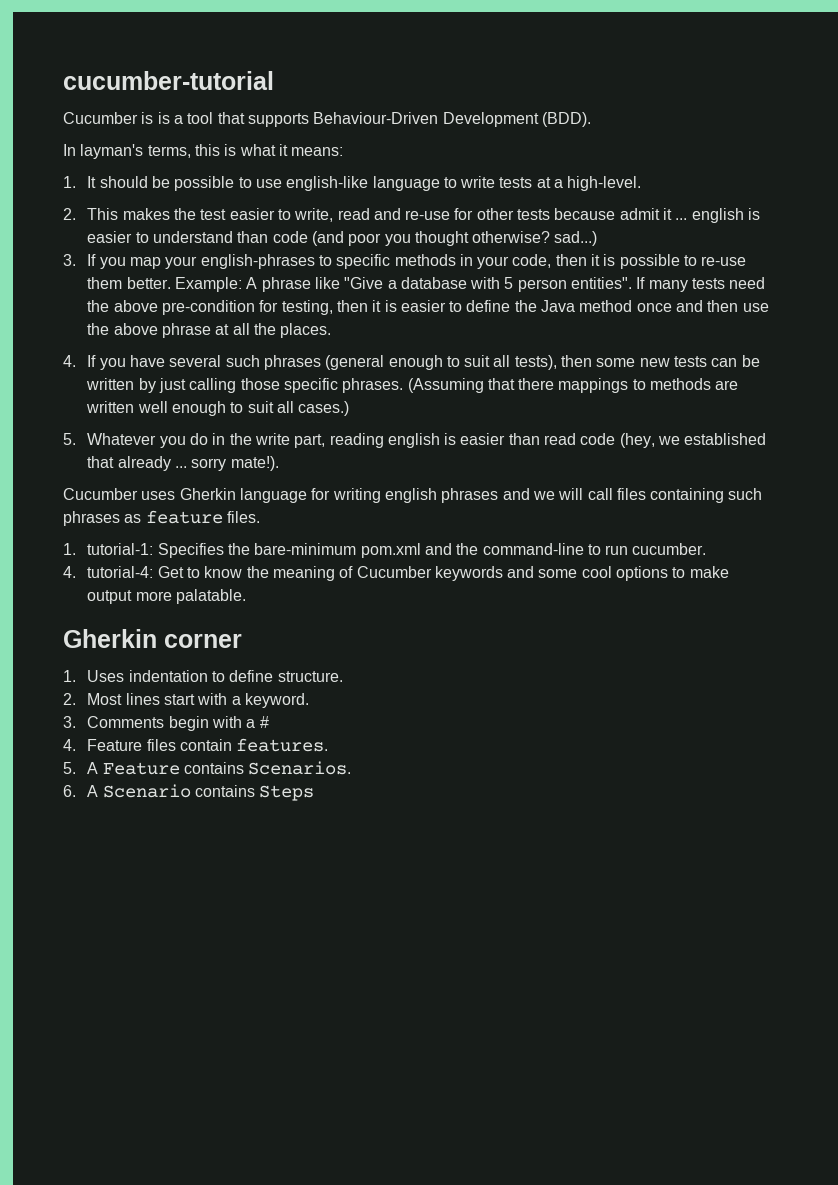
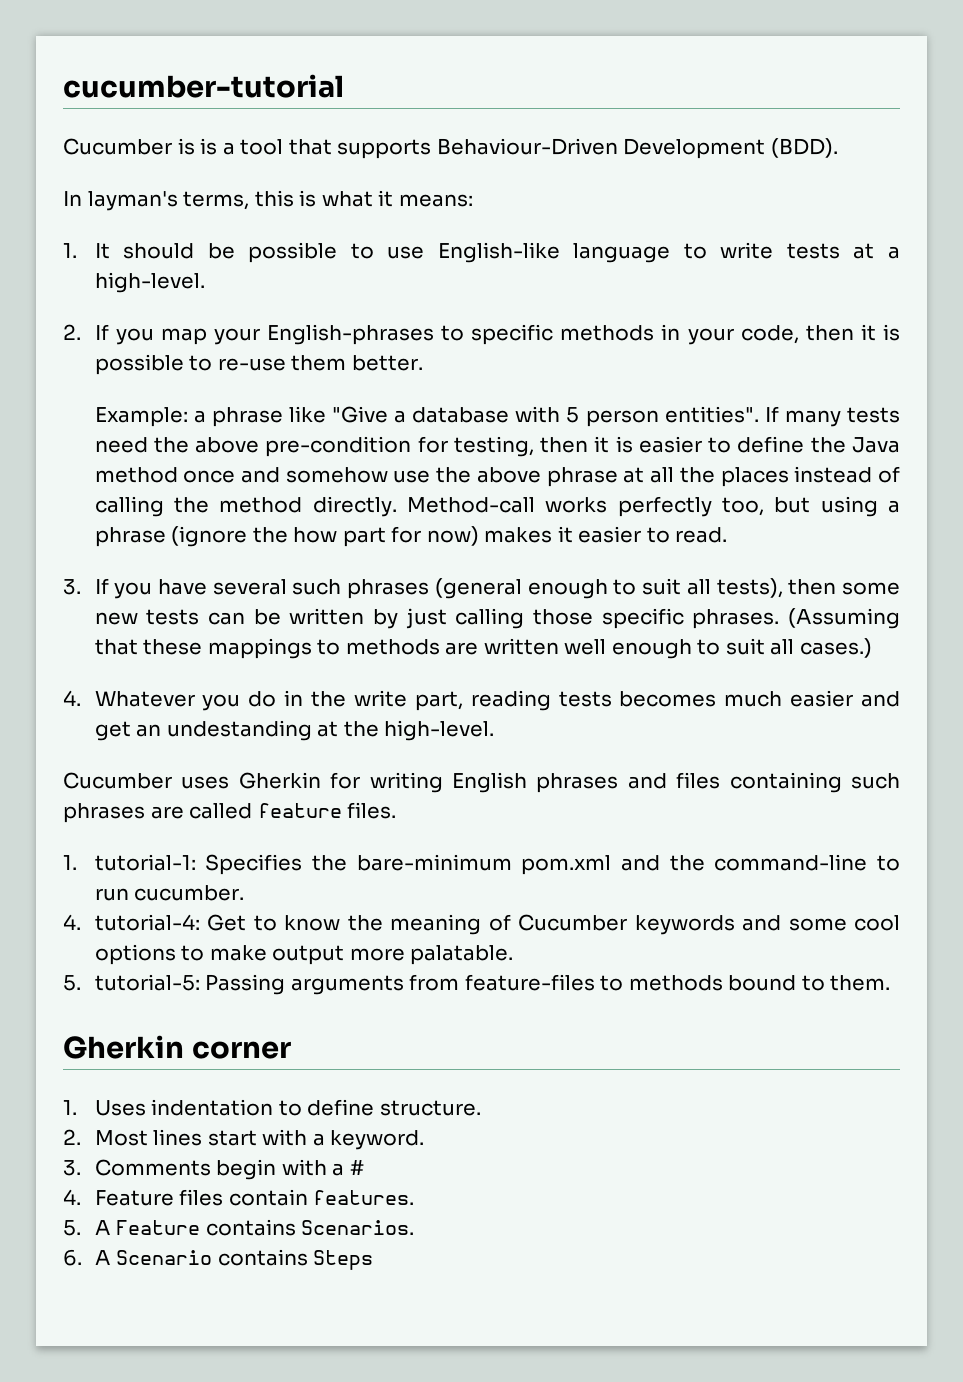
- 1. It should be possible to use english-like language to write tests at a high-level.
+ 1. It should be possible to use English-like language to write tests at a high-level.
- 2. This makes the test easier to write, read and re-use for other tests because admit it ... english is easier to understand than code (and poor you thought otherwise? sad...)
- 3. If you map your english-phrases to specific methods in your code, then it is possible to re-use them better. Example: A phrase like "Give a database with 5 person entities".
+ 2. If you map your English-phrases to specific methods in your code, then it is possible to re-use them better.
+ Example: a phrase like "Give a database with 5 person entities".
- If many tests need the above pre-condition for testing, then it is easier to define the Java method once and then use the above phrase at all the places.
- 4. If you have several such phrases (general enough to suit all tests), then some new tests can be written by just calling those specific phrases.
+ If many tests need the above pre-condition for testing, then it is easier to define the Java method once and somehow use the above phrase at all the places instead of calling the method directly. Method-call works perfectly too, but using a phrase (ignore the how part for now) makes it easier to read.
+ 3. If you have several such phrases (general enough to suit all tests), then some new tests can be written by just calling those specific phrases.
- (Assuming that there mappings to methods are written well enough to suit all cases.)
+ (Assuming that these mappings to methods are written well enough to suit all cases.)
- 5. Whatever you do in the write part, reading english is easier than read code (hey, we established that already ... sorry mate!).
+ 4. Whatever you do in the write part, reading tests becomes much easier and get an undestanding at the high-level.
- Cucumber uses Gherkin language for writing english phrases and we will call files containing such phrases as feature files.
+ Cucumber uses Gherkin for writing English phrases and files containing such phrases are called feature files.
+ 5. tutorial-5: Passing arguments from feature-files to methods bound to them.

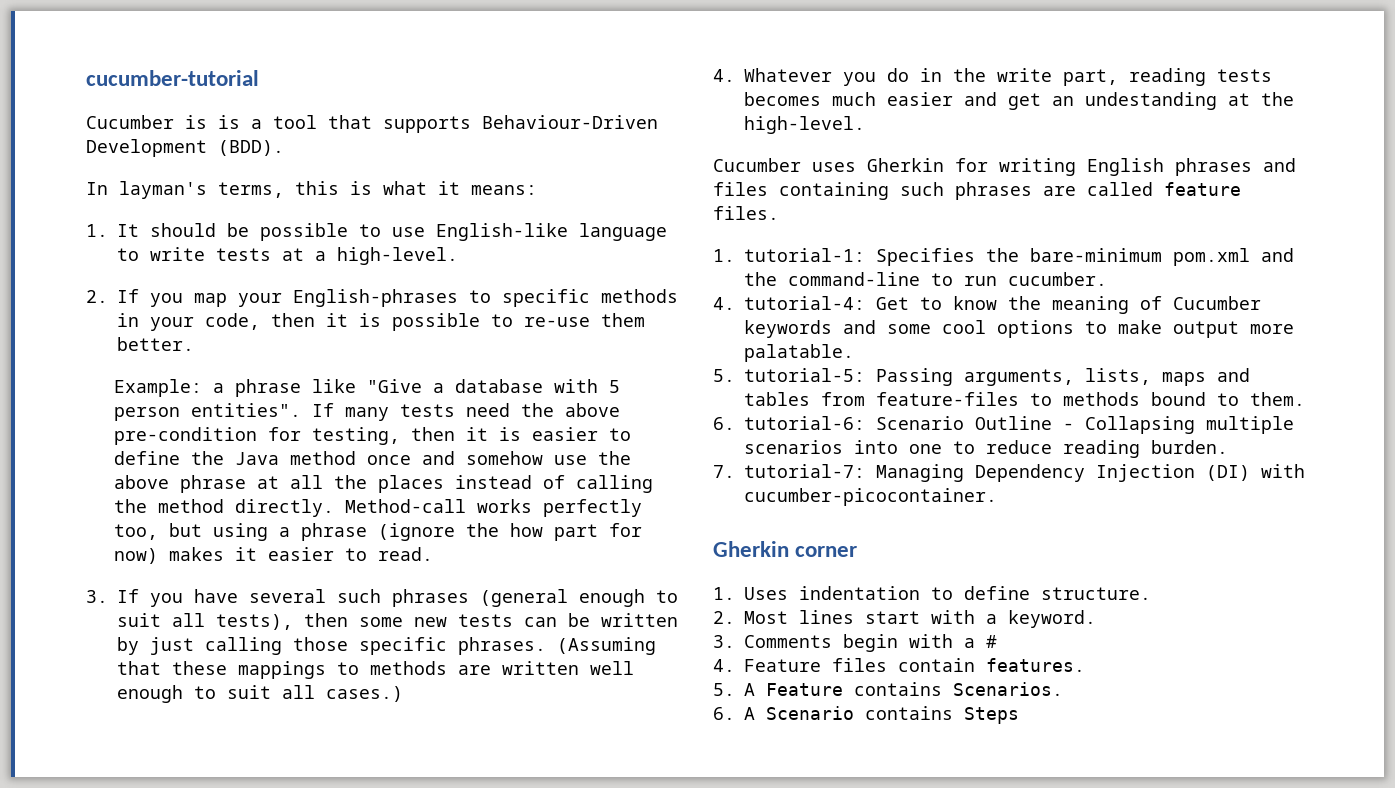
- 5. tutorial-5: Passing arguments from feature-files to methods bound to them.
+ 5. tutorial-5: Passing arguments, lists, maps and tables from feature-files to methods bound to them.
+ 6. tutorial-6: Scenario Outline - Collapsing multiple scenarios into one to reduce reading burden.
+ 7. tutorial-7: Managing Dependency Injection (DI) with cucumber-picocontainer.

